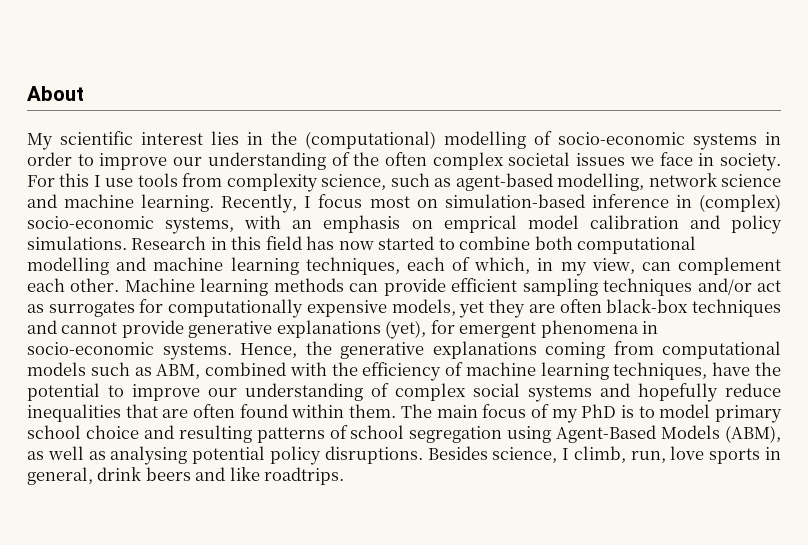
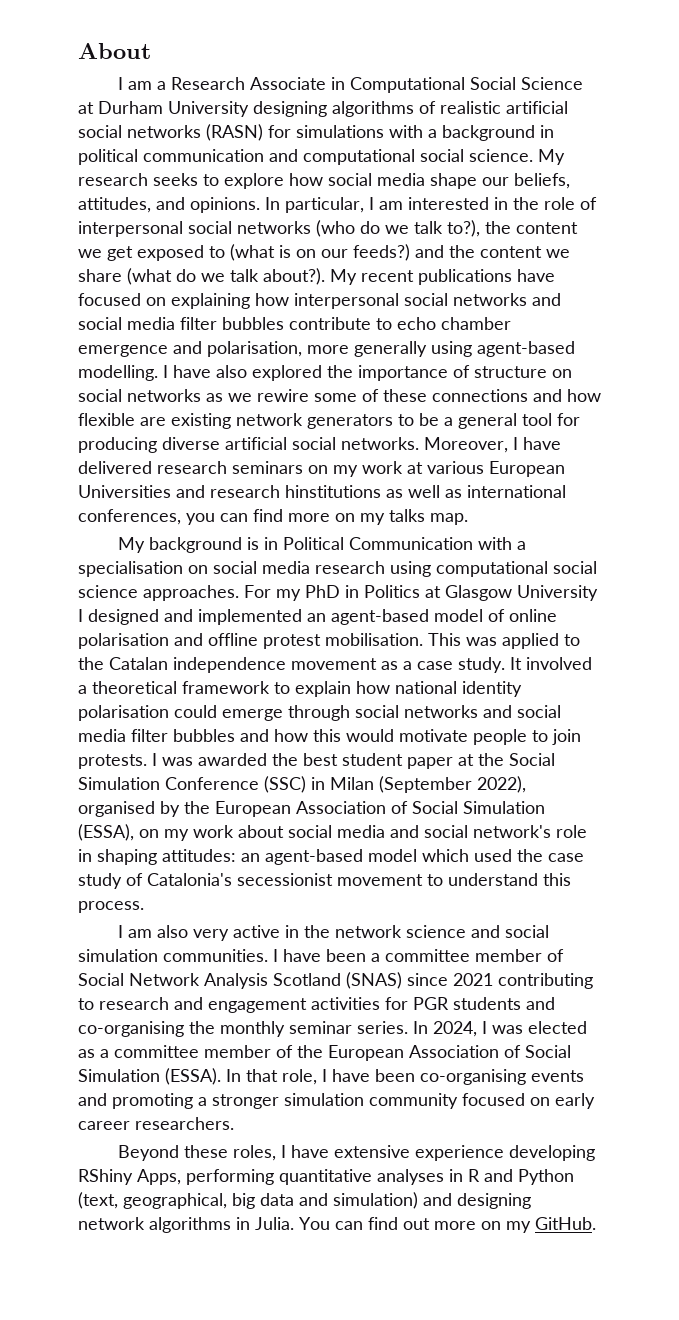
- My scientific interest lies in the (computational) modelling of socio-economic systems in order to improve our understanding of the often complex societal issues we face in society. For this I use tools from complexity science, such as agent-based modelling, network science and machine learning. Recently, I focus most on simulation-based inference in (complex) socio-economic systems, with an emphasis on emprical model calibration and policy simulations. Research in this field has now started to combine both computational modelling and machine learning techniques, each of which, in my view, can complement each other. Machine learning methods can provide efficient sampling techniques and/or act as surrogates for computationally expensive models, yet they are often black-box techniques and cannot provide generative explanations (yet), for emergent phenomena in socio-economic systems. Hence, the generative explanations coming from computational models such as ABM, combined with the efficiency of machine learning techniques, have the potential to improve our understanding of complex social systems and hopefully reduce inequalities that are often found within them. The main focus of my PhD is to model primary school choice and resulting patterns of school segregation using Agent-Based Models (ABM), as well as analysing potential policy disruptions. Besides science, I climb, run, love sports in general, drink beers and like roadtrips.
+ I am a Research Associate in Computational Social Science at Durham University designing algorithms of realistic artificial social networks (RASN) for simulations with a background in political communication and computational social science. My research seeks to explore how social media shape our beliefs, attitudes, and opinions. In particular, I am interested in the role of interpersonal social networks (who do we talk to?), the content we get exposed to (what is on our feeds?) and the content we share (what do we talk about?). My recent publications have focused on explaining how interpersonal social networks and social media filter bubbles contribute to echo chamber emergence and polarisation, more generally using agent-based modelling. I have also explored the importance of structure on social networks as we rewire some of these connections and how flexible are existing network generators to be a general tool for producing diverse artificial social networks. Moreover, I have delivered research seminars on my work at various European Universities and research hinstitutions as well as international conferences, you can find more on my talks map.
+ My background is in Political Communication with a specialisation on social media research using computational social science approaches. For my PhD in Politics at Glasgow University I designed and implemented an agent-based model of online polarisation and offline protest mobilisation. This was applied to the Catalan independence movement as a case study. It involved a theoretical framework to explain how national identity polarisation could emerge through social networks and social media filter bubbles and how this would motivate people to join protests. I was awarded the best student paper at the Social Simulation Conference (SSC) in Milan (September 2022), organised by the European Association of Social Simulation (ESSA), on my work about social media and social network's role in shaping attitudes: an agent-based model which used the case study of Catalonia's secessionist movement to understand this process.
+ I am also very active in the network science and social simulation communities. I have been a committee member of Social Network Analysis Scotland (SNAS) since 2021 contributing to research and engagement activities for PGR students and co-organising the monthly seminar series. In 2024, I was elected as a committee member of the European Association of Social Simulation (ESSA). In that role, I have been co-organising events and promoting a stronger simulation community focused on early career researchers.
+ Beyond these roles, I have extensive experience developing RShiny Apps, performing quantitative analyses in R and Python (text, geographical, big data and simulation) and designing network algorithms in Julia. You can find out more on my GitHub.

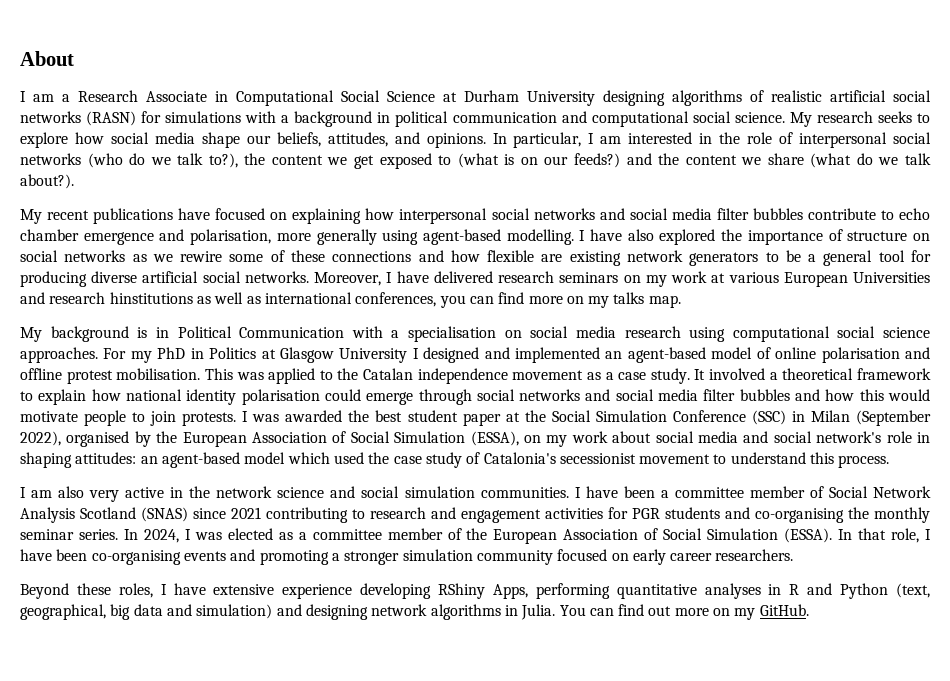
- In particular, I am interested in the role of interpersonal social networks (who do we talk to?), the content we get exposed to (what is on our feeds?) and the content we share (what do we talk about?). My recent publications have focused on explaining how interpersonal social networks and social media filter bubbles contribute to echo chamber emergence and polarisation, more generally using agent-based modelling.
+ In particular, I am interested in the role of interpersonal social networks (who do we talk to?), the content we get exposed to (what is on our feeds?) and the content we share (what do we talk about?).
+ My recent publications have focused on explaining how interpersonal social networks and social media filter bubbles contribute to echo chamber emergence and polarisation, more generally using agent-based modelling.

